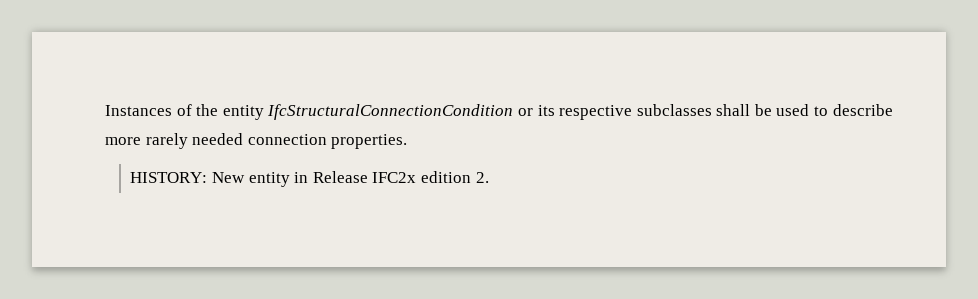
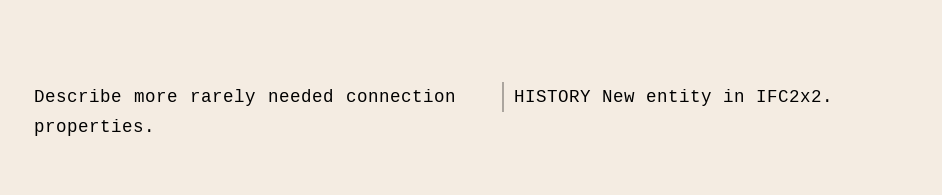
- Instances of the entity IfcStructuralConnectionCondition or its respective subclasses shall be used to describe more rarely needed connection properties.
+ Describe more rarely needed connection properties.
- HISTORY: New entity in Release IFC2x edition 2.
+ HISTORY New entity in IFC2x2.

